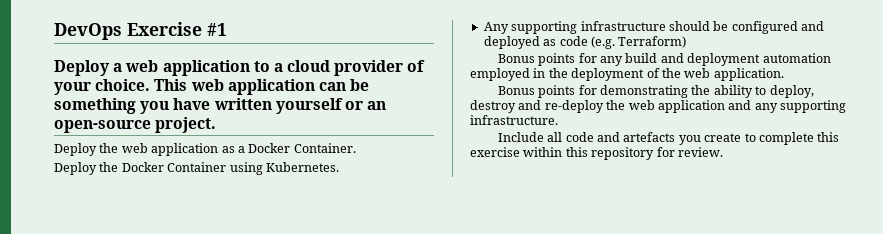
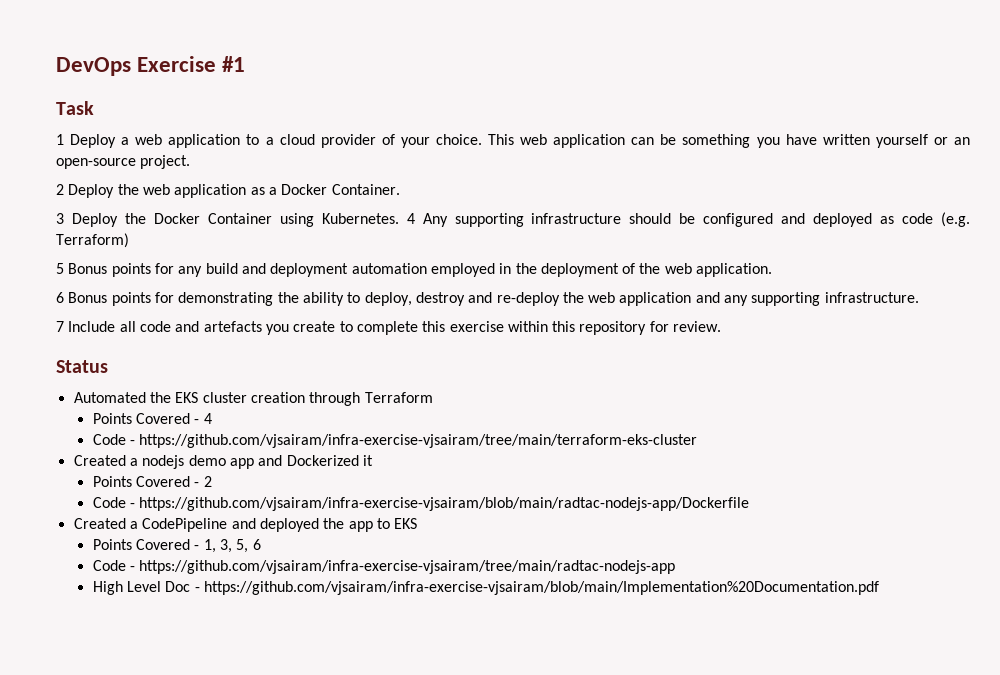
- Deploy a web application to a cloud provider of your choice.
+ Task
+ 1 Deploy a web application to a cloud provider of your choice.
- Deploy the web application as a Docker Container.
+ 2 Deploy the web application as a Docker Container.
- Deploy the Docker Container using Kubernetes.
- Any supporting infrastructure should be configured and deployed as code (e.g. Terraform)
+ 3 Deploy the Docker Container using Kubernetes. 4 Any supporting infrastructure should be configured and deployed as code (e.g. Terraform)
- Bonus points for any build and deployment automation employed in the deployment of the web application.
+ 5 Bonus points for any build and deployment automation employed in the deployment of the web application.
- Bonus points for demonstrating the ability to deploy, destroy and re-deploy the web application and any supporting infrastructure.
+ 6 Bonus points for demonstrating the ability to deploy, destroy and re-deploy the web application and any supporting infrastructure.
- Include all code and artefacts you create to complete this exercise within this repository for review.
+ 7 Include all code and artefacts you create to complete this exercise within this repository for review.
+ Status
+ Automated the EKS cluster creation through Terraform
+ Points Covered - 4
+ Code - https://github.com/vjsairam/infra-exercise-vjsairam/tree/main/terraform-eks-cluster
+ Created a nodejs demo app and Dockerized it
+ Points Covered - 2
+ Code - https://github.com/vjsairam/infra-exercise-vjsairam/blob/main/radtac-nodejs-app/Dockerfile
+ Created a CodePipeline and deployed the app to EKS
+ Points Covered - 1, 3, 5, 6
+ Code - https://github.com/vjsairam/infra-exercise-vjsairam/tree/main/radtac-nodejs-app
+ High Level Doc - https://github.com/vjsairam/infra-exercise-vjsairam/blob/main/Implementation%20Documentation.pdf

